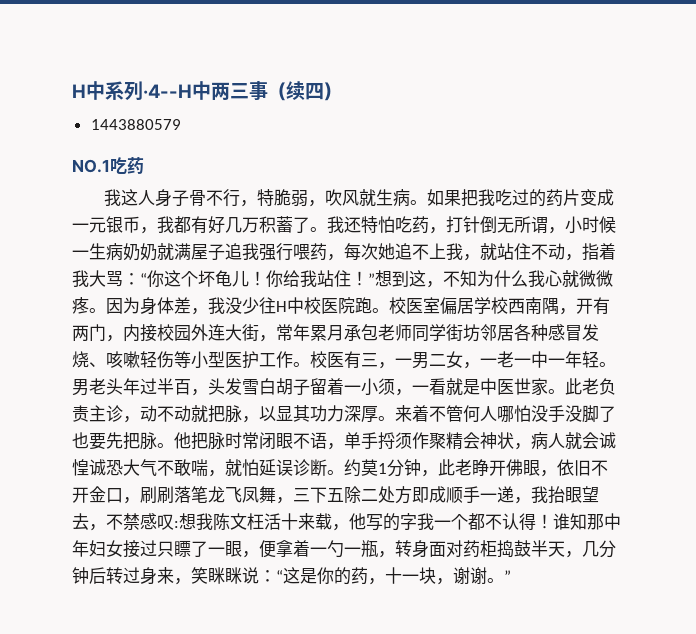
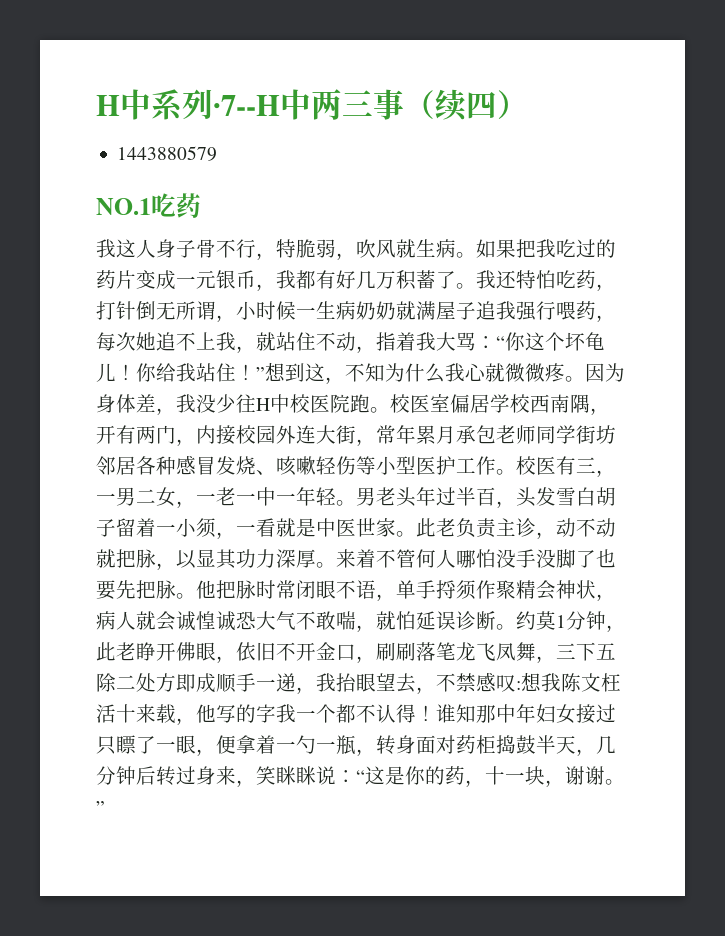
- H中系列·4--H中两三事（续四）
+ H中系列·7--H中两三事（续四）

